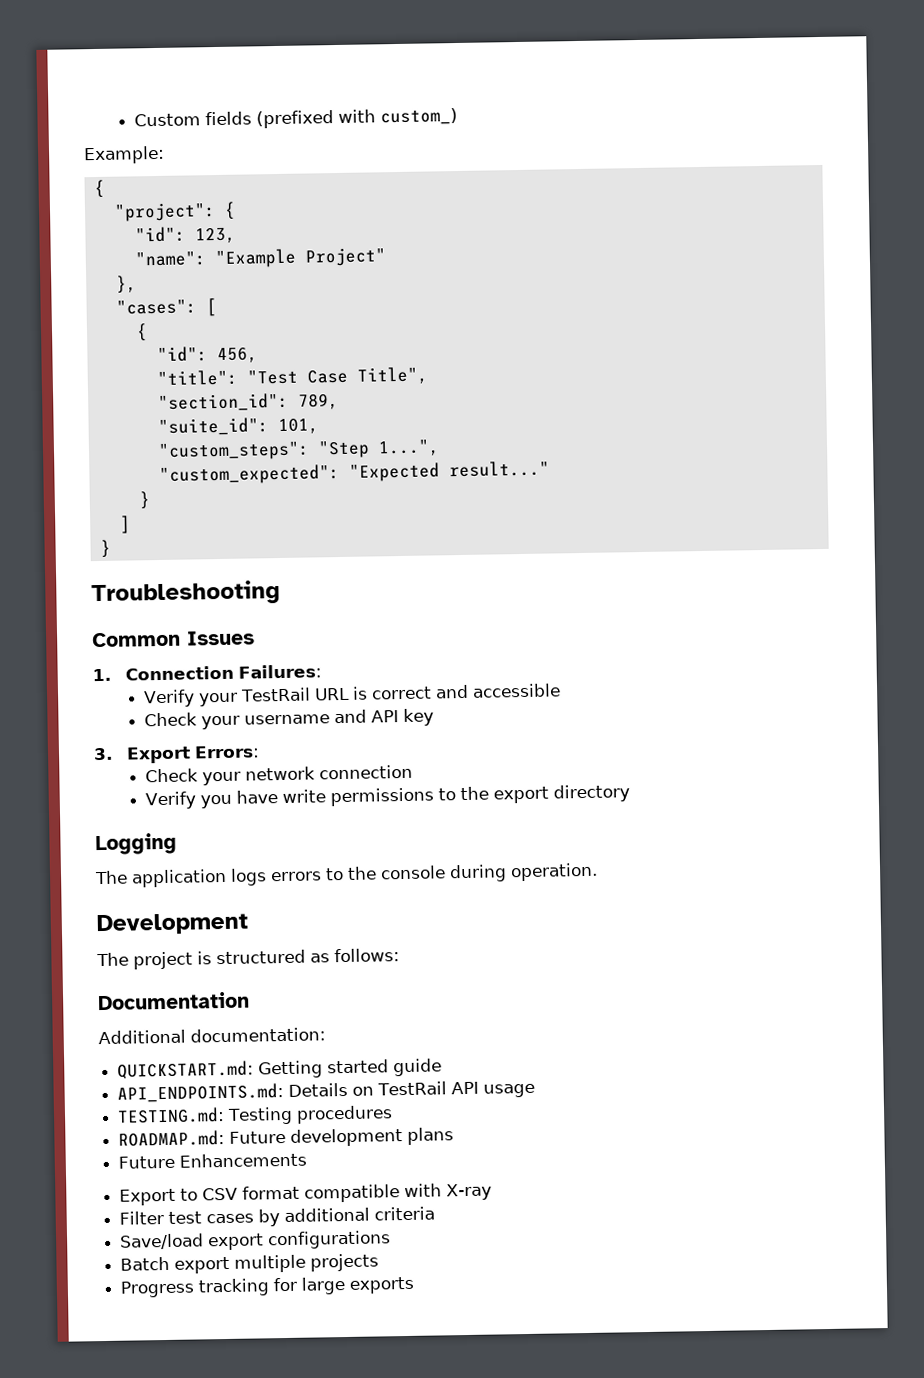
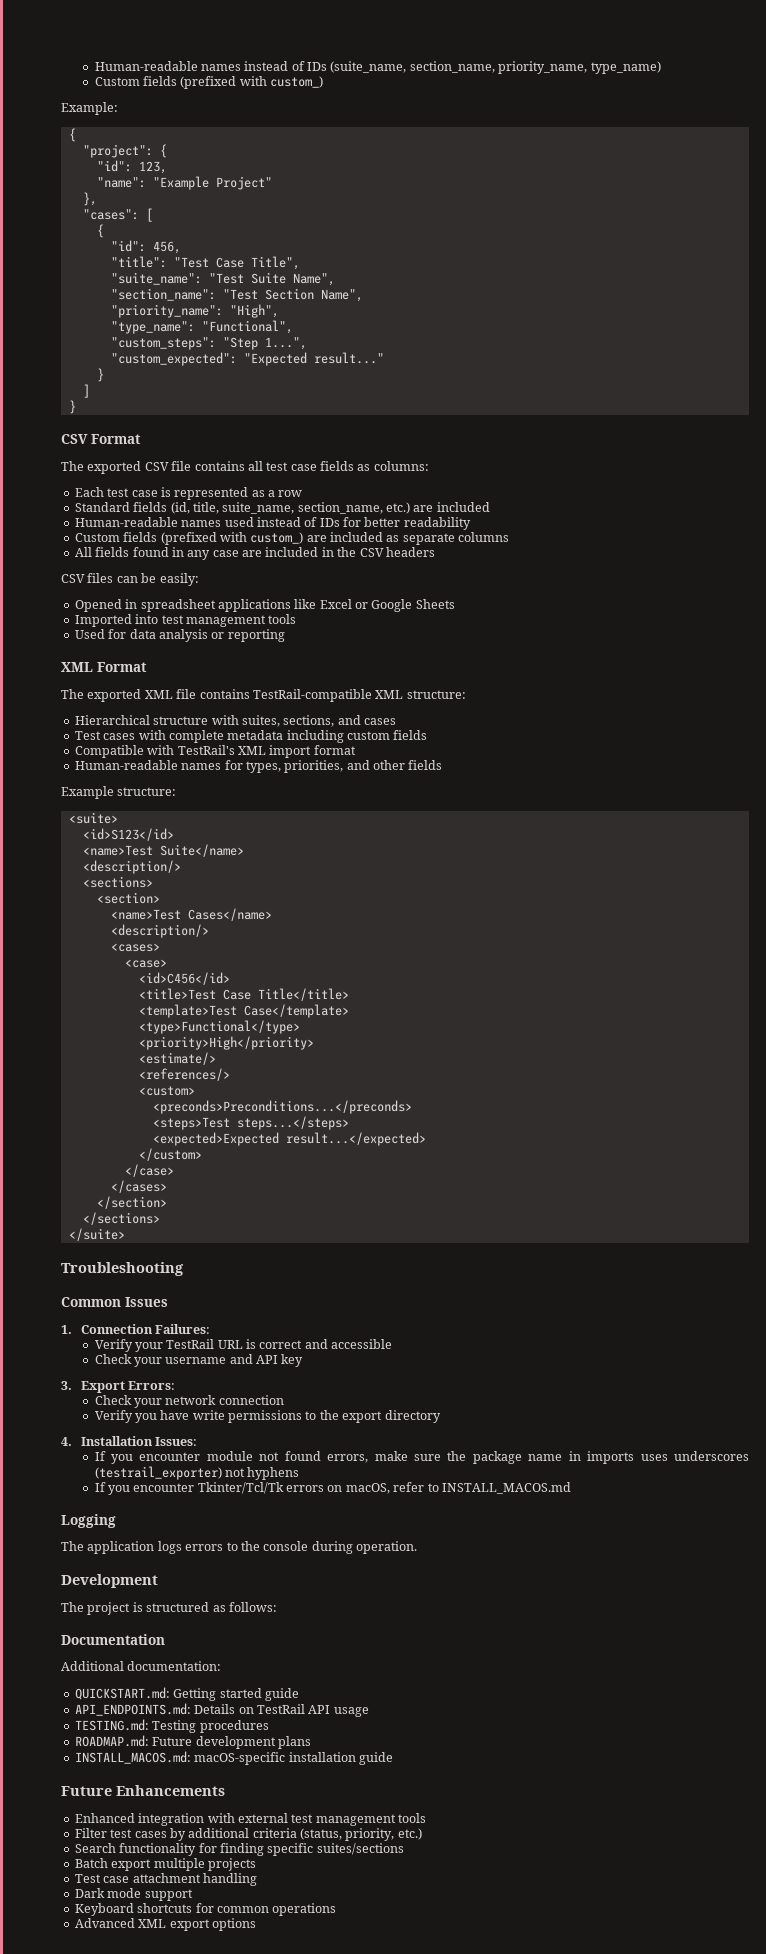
+ Human-readable names instead of IDs (suite_name, section_name, priority_name, type_name)
- "section_id": 789,
- "suite_id": 101,
+ "suite_name": "Test Suite Name",
+ "section_name": "Test Section Name",
+ "priority_name": "High",
+ "type_name": "Functional",
+ CSV Format
+ The exported CSV file contains all test case fields as columns:
+ Each test case is represented as a row
+ Standard fields (id, title, suite_name, section_name, etc.) are included
+ Human-readable names used instead of IDs for better readability
+ Custom fields (prefixed with custom_) are included as separate columns
+ All fields found in any case are included in the CSV headers
+ CSV files can be easily:
+ Opened in spreadsheet applications like Excel or Google Sheets
+ Imported into test management tools
+ Used for data analysis or reporting
+ XML Format
+ The exported XML file contains TestRail-compatible XML structure:
+ Hierarchical structure with suites, sections, and cases
+ Test cases with complete metadata including custom fields
+ Compatible with TestRail's XML import format
+ Human-readable names for types, priorities, and other fields
+ Example structure:
+ <suite>
+ <id>S123</id>
+ <name>Test Suite</name>
+ <description/>
+ <sections>
+ <section>
+ <name>Test Cases</name>
+ <description/>
+ <cases>
+ <case>
+ <id>C456</id>
+ <title>Test Case Title</title>
+ <template>Test Case</template>
+ <type>Functional</type>
+ <priority>High</priority>
+ <estimate/>
+ <references/>
+ <custom>
+ <preconds>Preconditions...</preconds>
+ <steps>Test steps...</steps>
+ <expected>Expected result...</expected>
+ </custom>
+ </case>
+ </cases>
+ </section>
+ </sections>
+ </suite>
+ 4. Installation Issues:
+ If you encounter module not found errors, make sure the package name in imports uses underscores (testrail_exporter) not hyphens
+ If you encounter Tkinter/Tcl/Tk errors on macOS, refer to INSTALL_MACOS.md
+ INSTALL_MACOS.md: macOS-specific installation guide
  Future Enhancements
- Export to CSV format compatible with X-ray
+ Enhanced integration with external test management tools
- Filter test cases by additional criteria
- Save/load export configurations
+ Filter test cases by additional criteria (status, priority, etc.)
+ Search functionality for finding specific suites/sections
  Batch export multiple projects
- Progress tracking for large exports
+ Test case attachment handling
+ Dark mode support
+ Keyboard shortcuts for common operations
+ Advanced XML export options

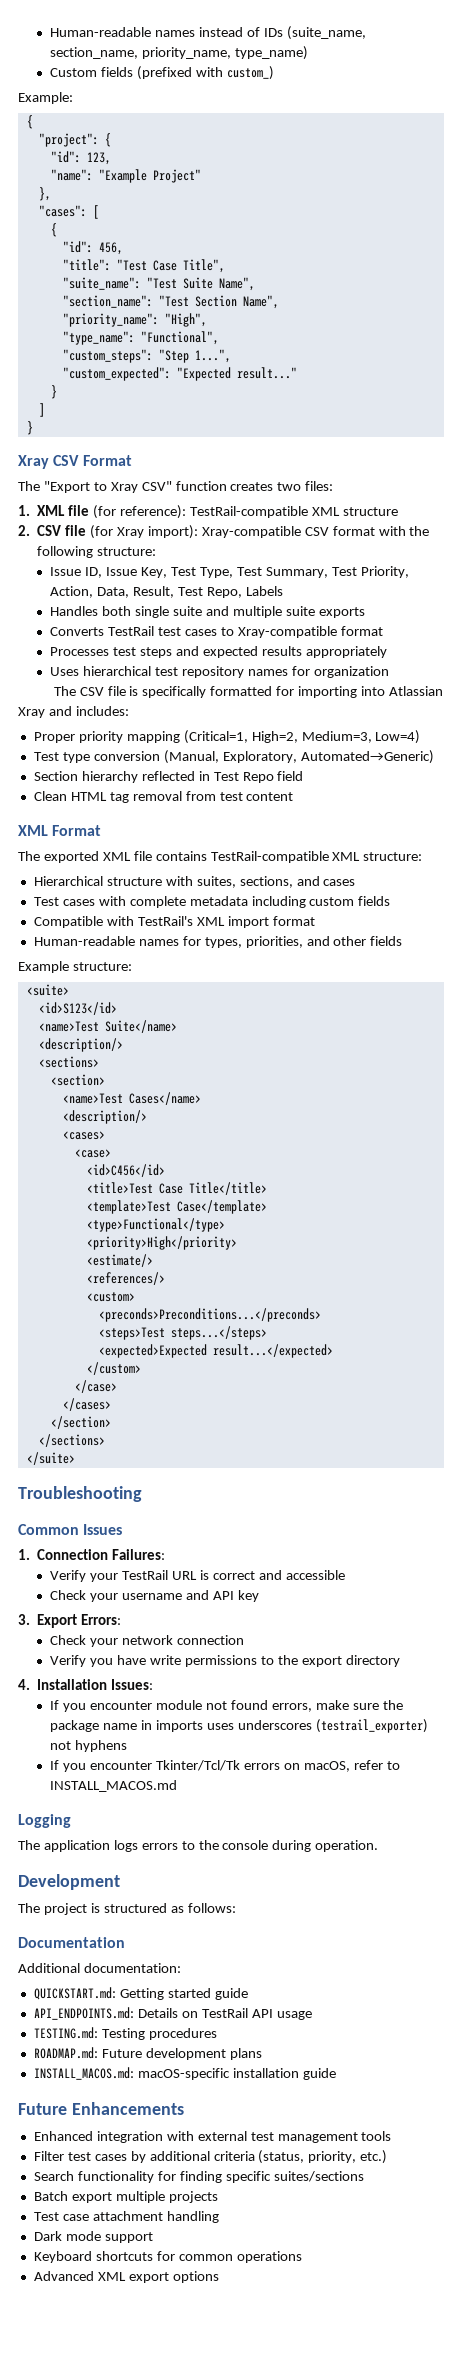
- CSV Format
+ Xray CSV Format
- The exported CSV file contains all test case fields as columns:
- Each test case is represented as a row
- Standard fields (id, title, suite_name, section_name, etc.) are included
- Human-readable names used instead of IDs for better readability
- Custom fields (prefixed with custom_) are included as separate columns
- All fields found in any case are included in the CSV headers
- CSV files can be easily:
- Opened in spreadsheet applications like Excel or Google Sheets
- Imported into test management tools
- Used for data analysis or reporting
+ The "Export to Xray CSV" function creates two files:
+ 1. XML file (for reference): TestRail-compatible XML structure
+ 2. CSV file (for Xray import): Xray-compatible CSV format with the following structure:
+ Issue ID, Issue Key, Test Type, Test Summary, Test Priority, Action, Data, Result, Test Repo, Labels
+ Handles both single suite and multiple suite exports
+ Converts TestRail test cases to Xray-compatible format
+ Processes test steps and expected results appropriately
+ Uses hierarchical test repository names for organization
+ The CSV file is specifically formatted for importing into Atlassian Xray and includes:
+ Proper priority mapping (Critical=1, High=2, Medium=3, Low=4)
+ Test type conversion (Manual, Exploratory, Automated→Generic)
+ Section hierarchy reflected in Test Repo field
+ Clean HTML tag removal from test content

